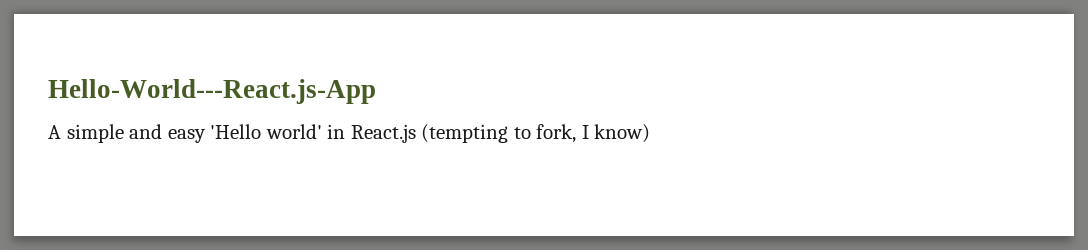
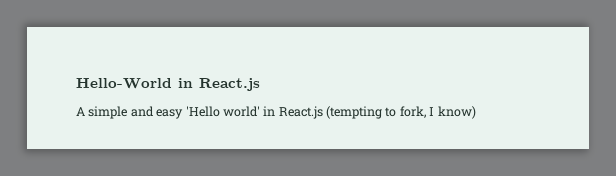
- Hello-World---React.js-App
+ Hello-World in React.js

